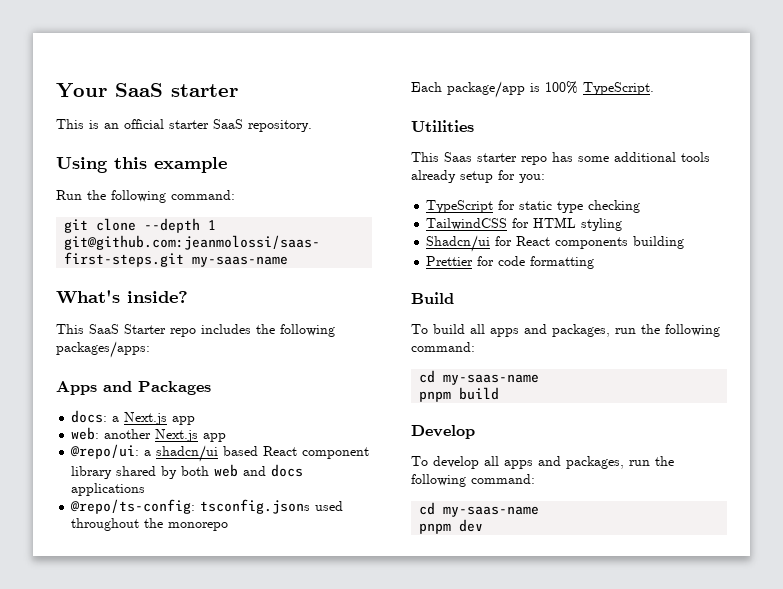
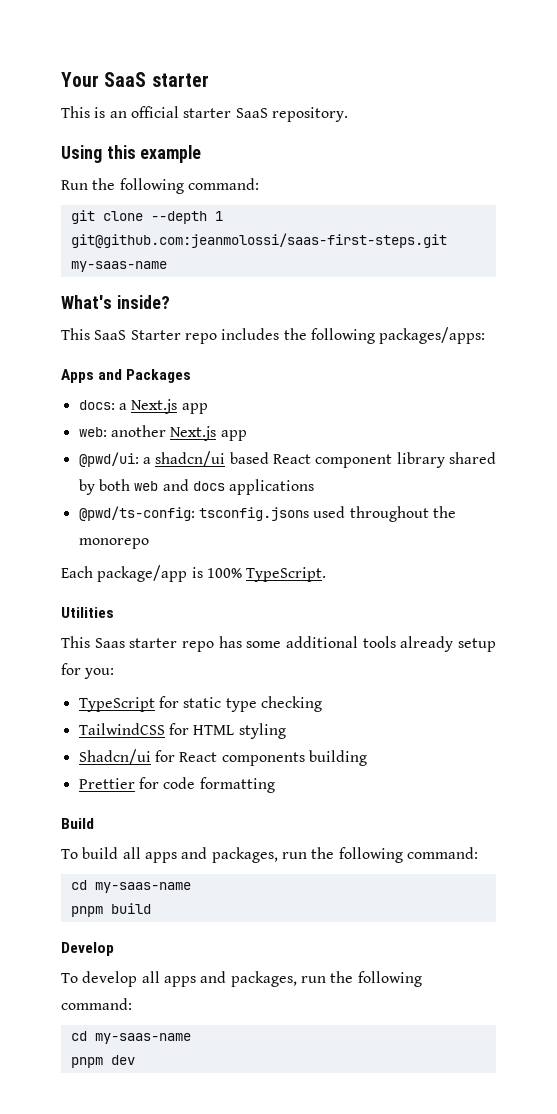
- @repo/ui: a shadcn/ui based React component library shared by both web and docs applications
+ @pwd/ui: a shadcn/ui based React component library shared by both web and docs applications
- @repo/ts-config: tsconfig.jsons used throughout the monorepo
+ @pwd/ts-config: tsconfig.jsons used throughout the monorepo

